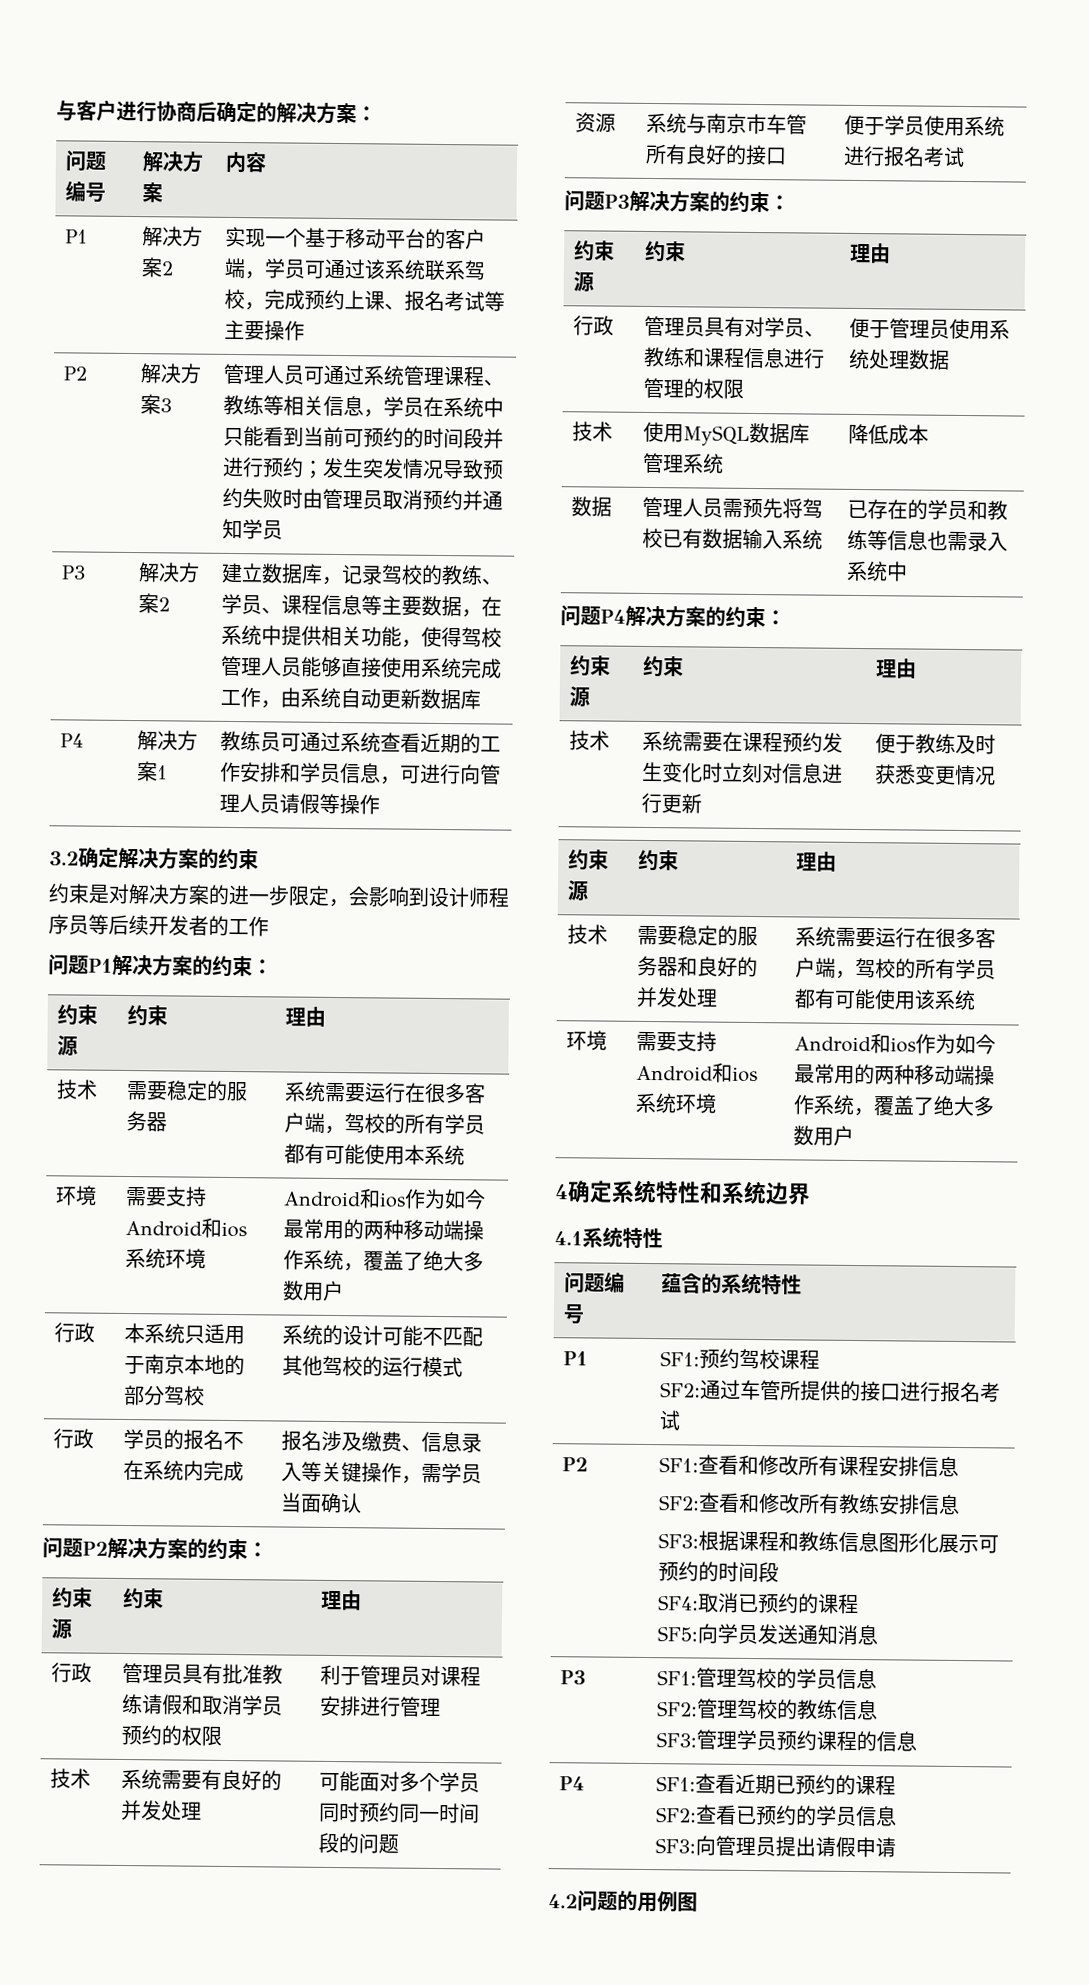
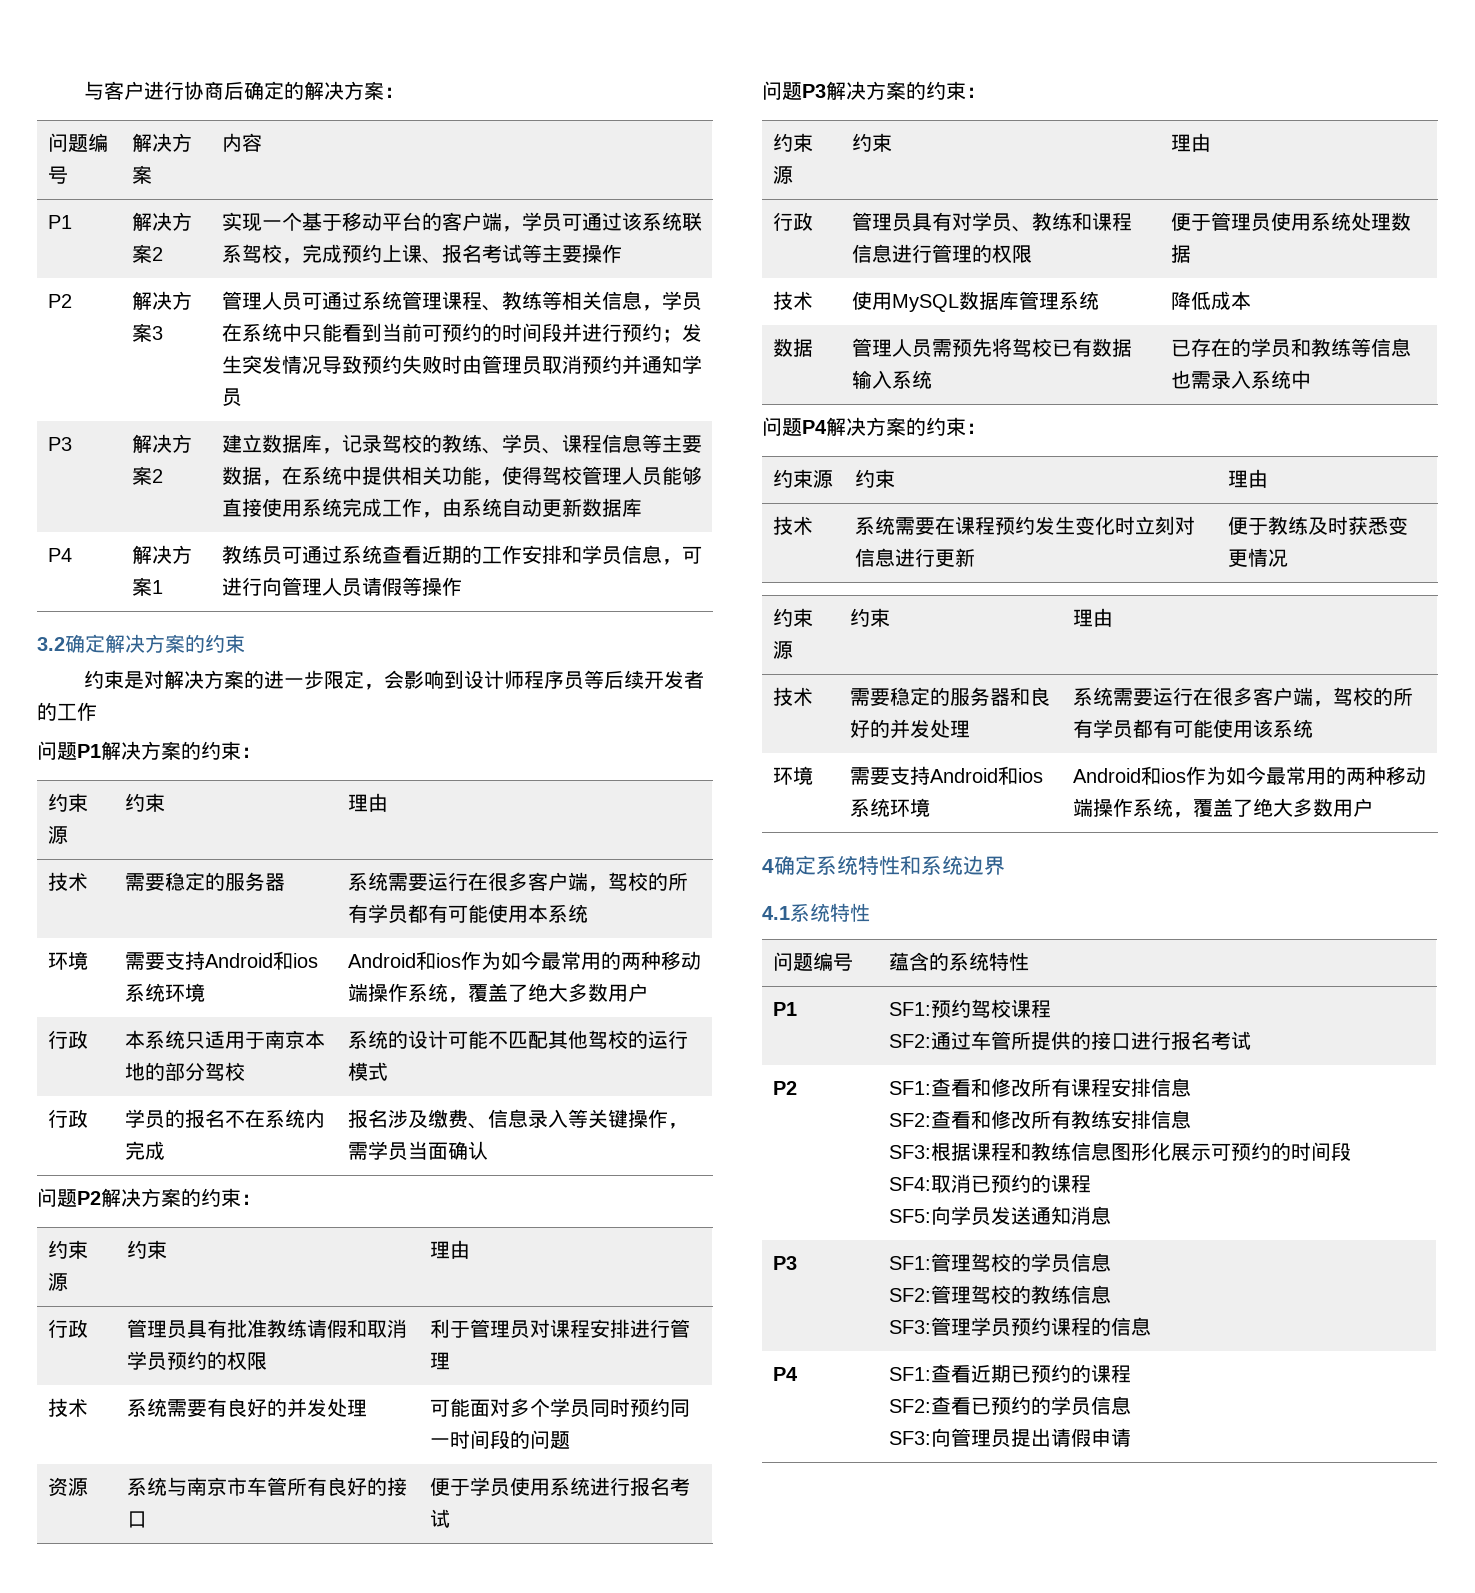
- 4.2问题的用例图

